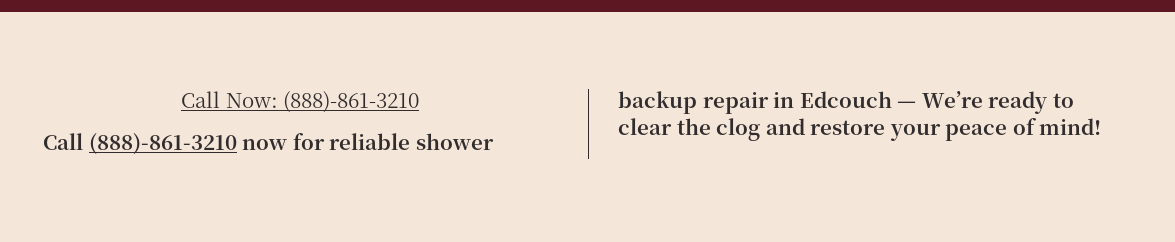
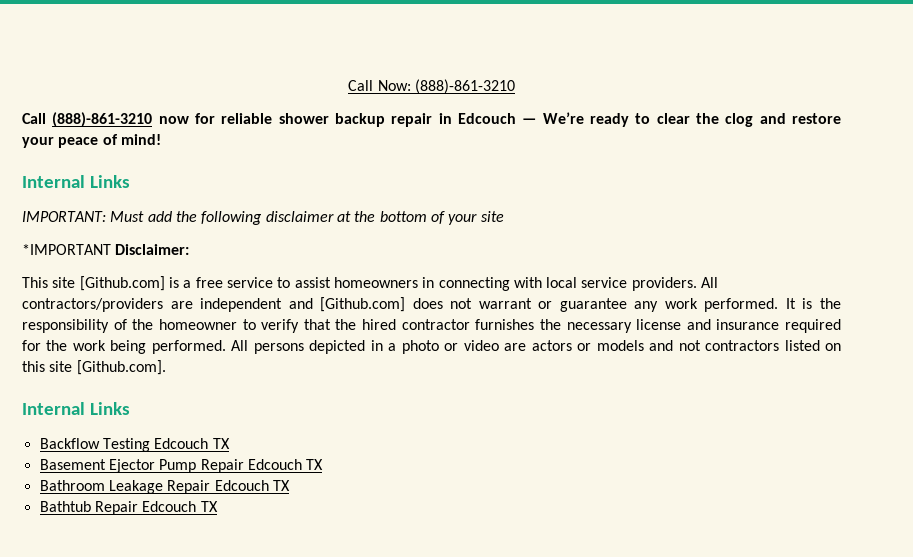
  Call (888)-861-3210 now for reliable shower backup repair in Edcouch — We’re ready to clear the clog and restore your peace of mind!
+ Internal Links
+ IMPORTANT: Must add the following disclaimer at the bottom of your site
+ *IMPORTANT Disclaimer:
+ This site [Github.com] is a free service to assist homeowners in connecting with local service providers. All contractors/providers are independent and [Github.com] does not warrant or guarantee any work performed. It is the responsibility of the homeowner to verify that the hired contractor furnishes the necessary license and insurance required for the work being performed. All persons depicted in a photo or video are actors or models and not contractors listed on this site [Github.com].
+ Internal Links
+ Backflow Testing Edcouch TX
+ Basement Ejector Pump Repair Edcouch TX
+ Bathroom Leakage Repair Edcouch TX
+ Bathtub Repair Edcouch TX

